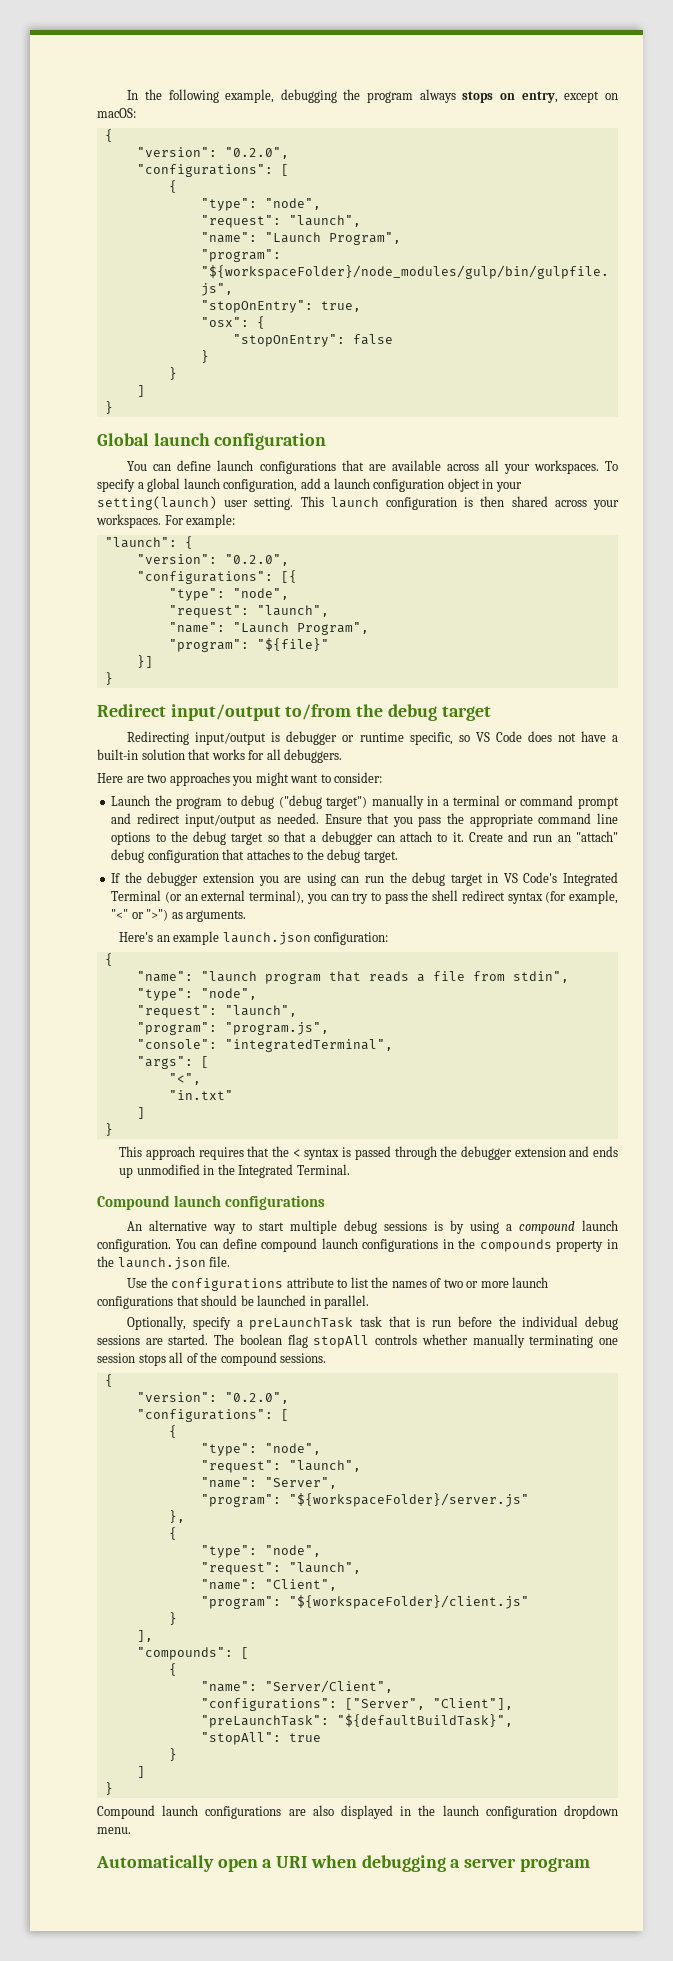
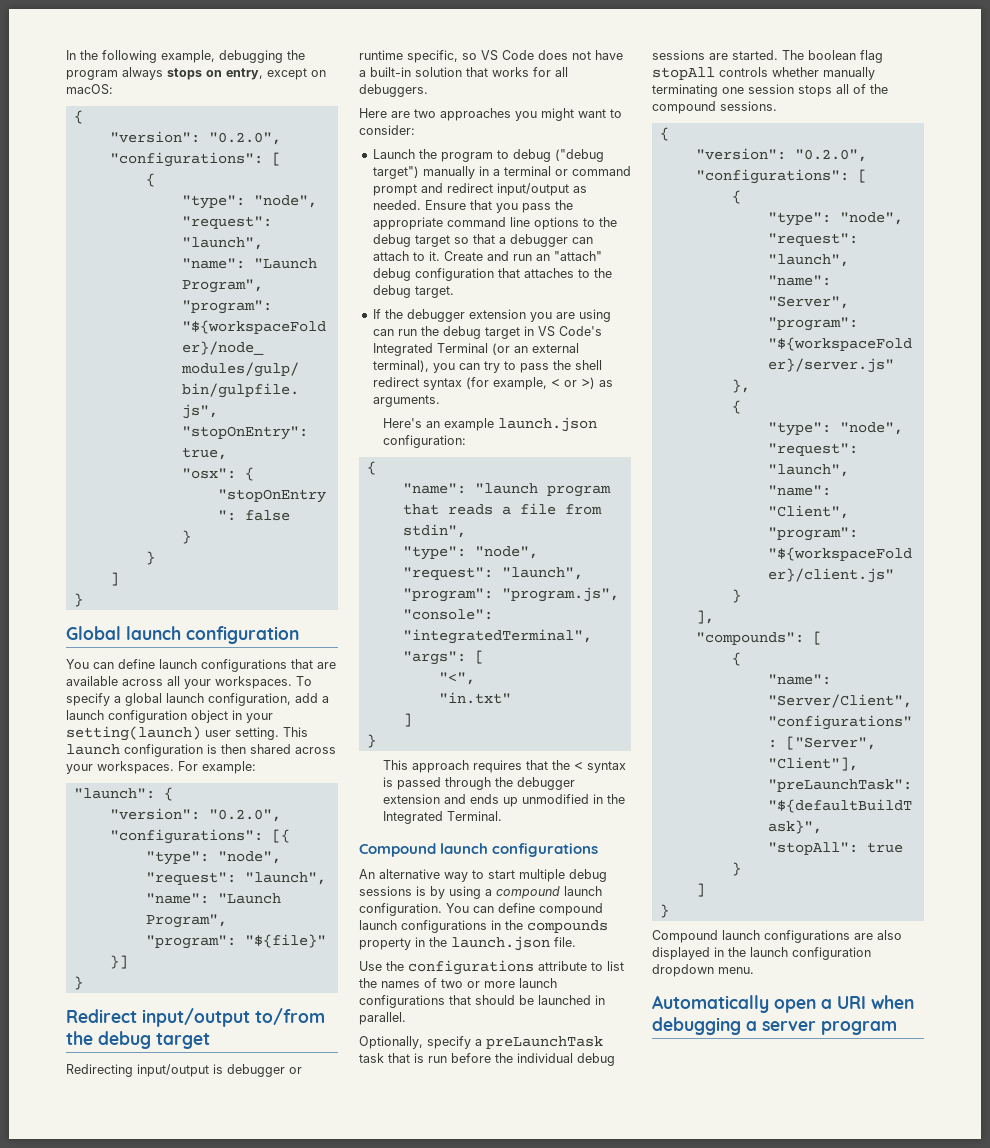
- If the debugger extension you are using can run the debug target in VS Code's Integrated Terminal (or an external terminal), you can try to pass the shell redirect syntax (for example, "<" or ">") as arguments.
+ If the debugger extension you are using can run the debug target in VS Code's Integrated Terminal (or an external terminal), you can try to pass the shell redirect syntax (for example, < or >) as arguments.

